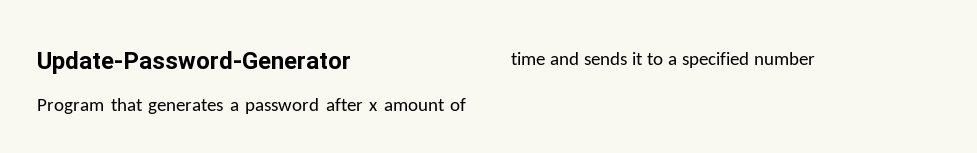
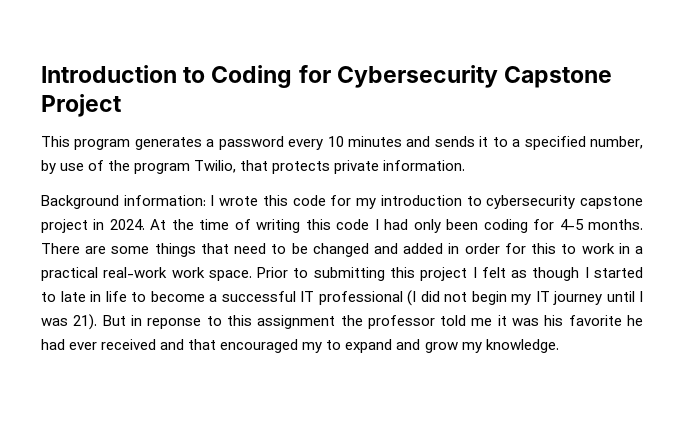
- Update-Password-Generator
- Program that generates a password after x amount of time and sends it to a specified number
+ Introduction to Coding for Cybersecurity Capstone Project
+ This program generates a password every 10 minutes and sends it to a specified number, by use of the program Twilio, that protects private information.
+ Background information: I wrote this code for my introduction to cybersecurity capstone project in 2024. At the time of writing this code I had only been coding for 4-5 months. There are some things that need to be changed and added in order for this to work in a practical real-work work space. Prior to submitting this project I felt as though I started to late in life to become a successful IT professional (I did not begin my IT journey until I was 21). But in reponse to this assignment the professor told me it was his favorite he had ever received and that encouraged my to expand and grow my knowledge.

